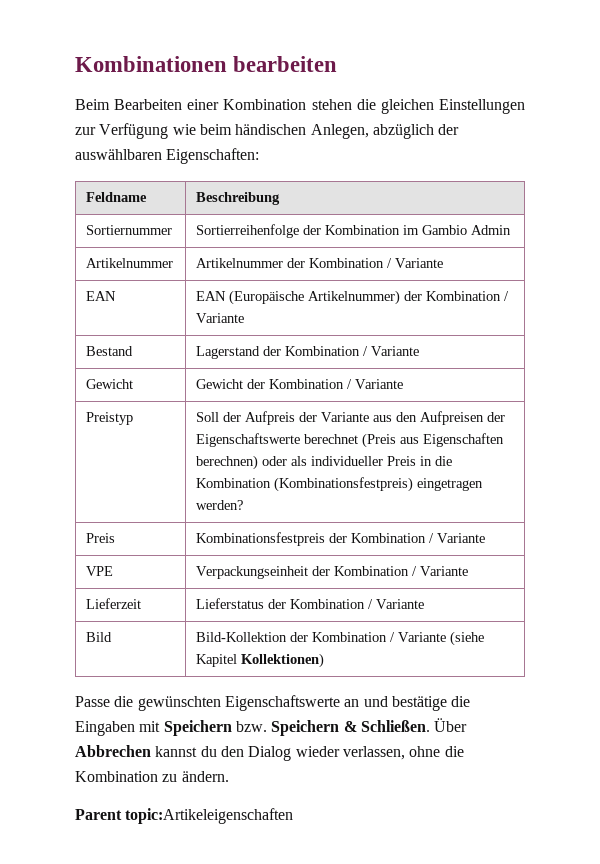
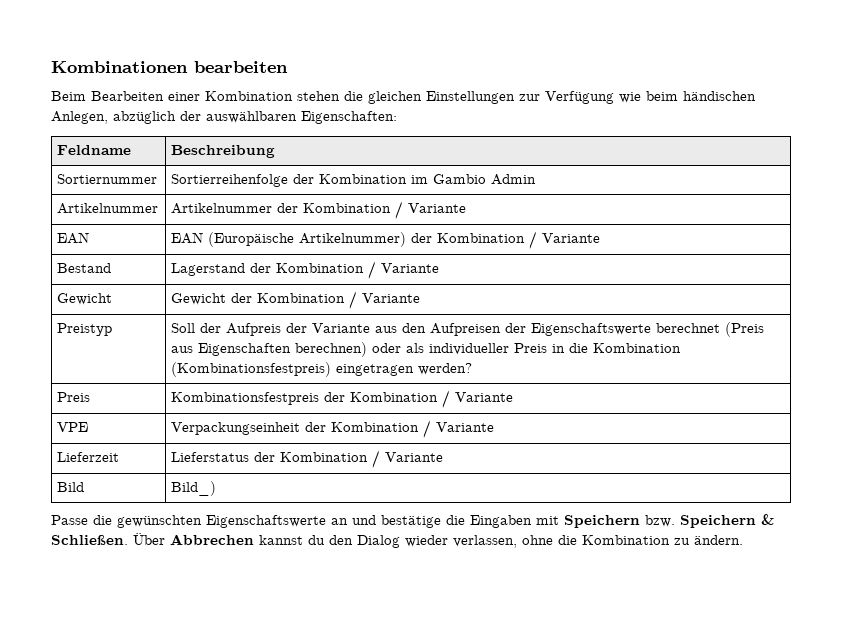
- Bild | Bild-Kollektion der Kombination / Variante (siehe Kapitel Kollektionen)
+ Bild | Bild_)
- Parent topic:Artikeleigenschaften

